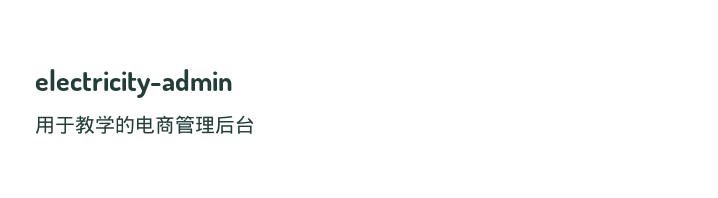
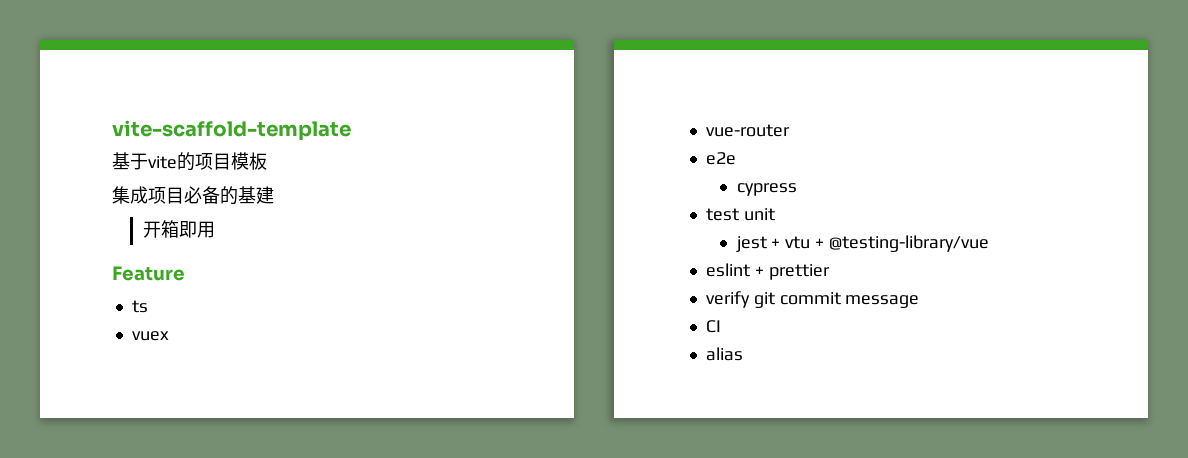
- electricity-admin
- 用于教学的电商管理后台
+ vite-scaffold-template
+ 基于vite的项目模板
+ 集成项目必备的基建
+ 开箱即用
+ Feature
+ ts
+ vuex
+ vue-router
+ e2e
+ cypress
+ test unit
+ jest + vtu + @testing-library/vue
+ eslint + prettier
+ verify git commit message
+ CI
+ alias

